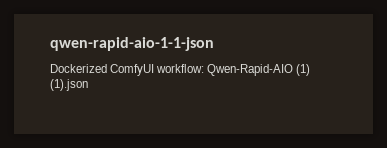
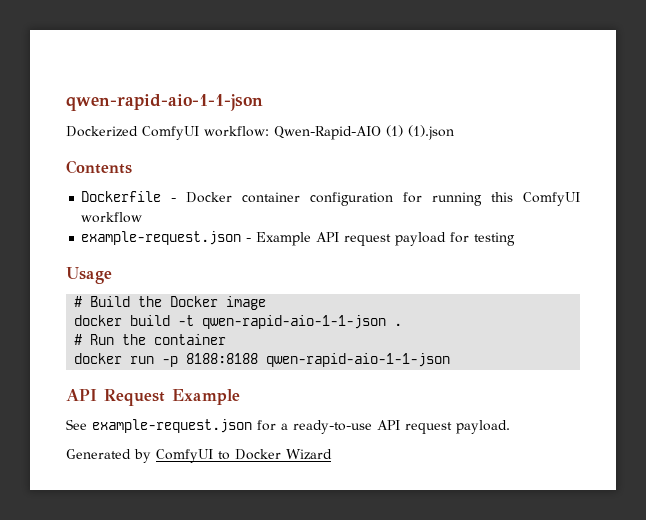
+ Contents
+ Dockerfile - Docker container configuration for running this ComfyUI workflow
+ example-request.json - Example API request payload for testing
+ Usage
+ # Build the Docker image
+ docker build -t qwen-rapid-aio-1-1-json .
+ # Run the container
+ docker run -p 8188:8188 qwen-rapid-aio-1-1-json
+ API Request Example
+ See example-request.json for a ready-to-use API request payload.
+ Generated by ComfyUI to Docker Wizard

